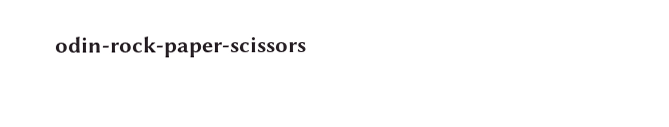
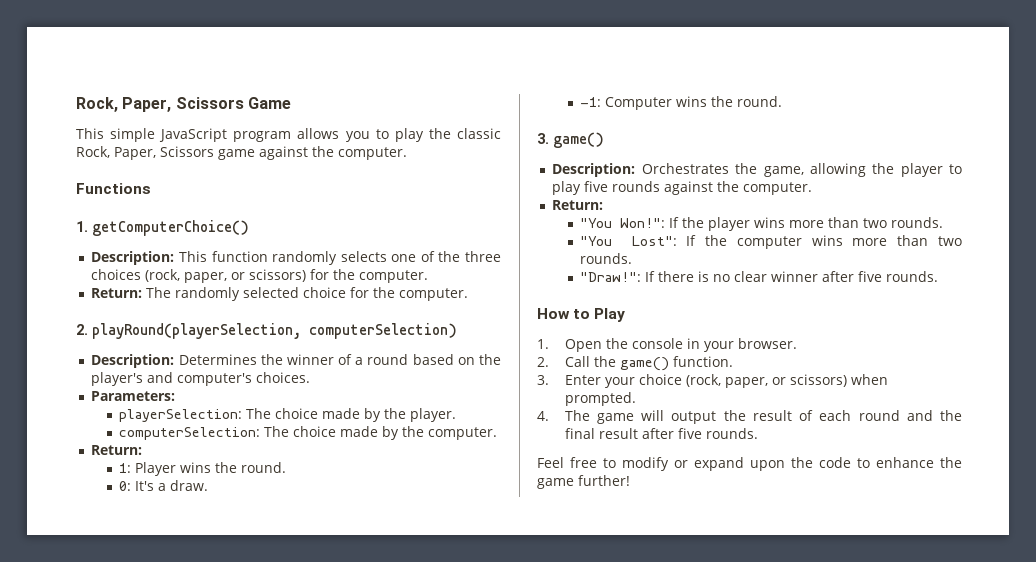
- odin-rock-paper-scissors
+ Rock, Paper, Scissors Game
+ This simple JavaScript program allows you to play the classic Rock, Paper, Scissors game against the computer.
+ Functions
+ 1. getComputerChoice()
+ Description: This function randomly selects one of the three choices (rock, paper, or scissors) for the computer.
+ Return: The randomly selected choice for the computer.
+ 2. playRound(playerSelection, computerSelection)
+ Description: Determines the winner of a round based on the player's and computer's choices.
+ Parameters:
+ playerSelection: The choice made by the player.
+ computerSelection: The choice made by the computer.
+ Return:
+ 1: Player wins the round.
+ 0: It's a draw.
+ -1: Computer wins the round.
+ 3. game()
+ Description: Orchestrates the game, allowing the player to play five rounds against the computer.
+ Return:
+ "You Won!": If the player wins more than two rounds.
+ "You Lost": If the computer wins more than two rounds.
+ "Draw!": If there is no clear winner after five rounds.
+ How to Play
+ 1. Open the console in your browser.
+ 2. Call the game() function.
+ 3. Enter your choice (rock, paper, or scissors) when prompted.
+ 4. The game will output the result of each round and the final result after five rounds.
+ Feel free to modify or expand upon the code to enhance the game further!

